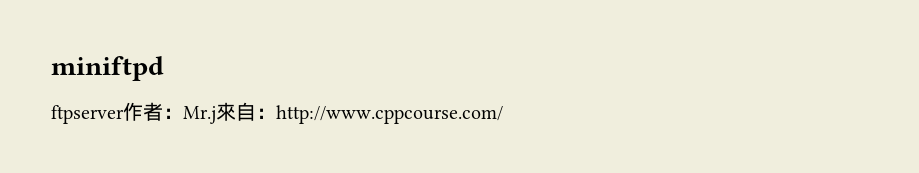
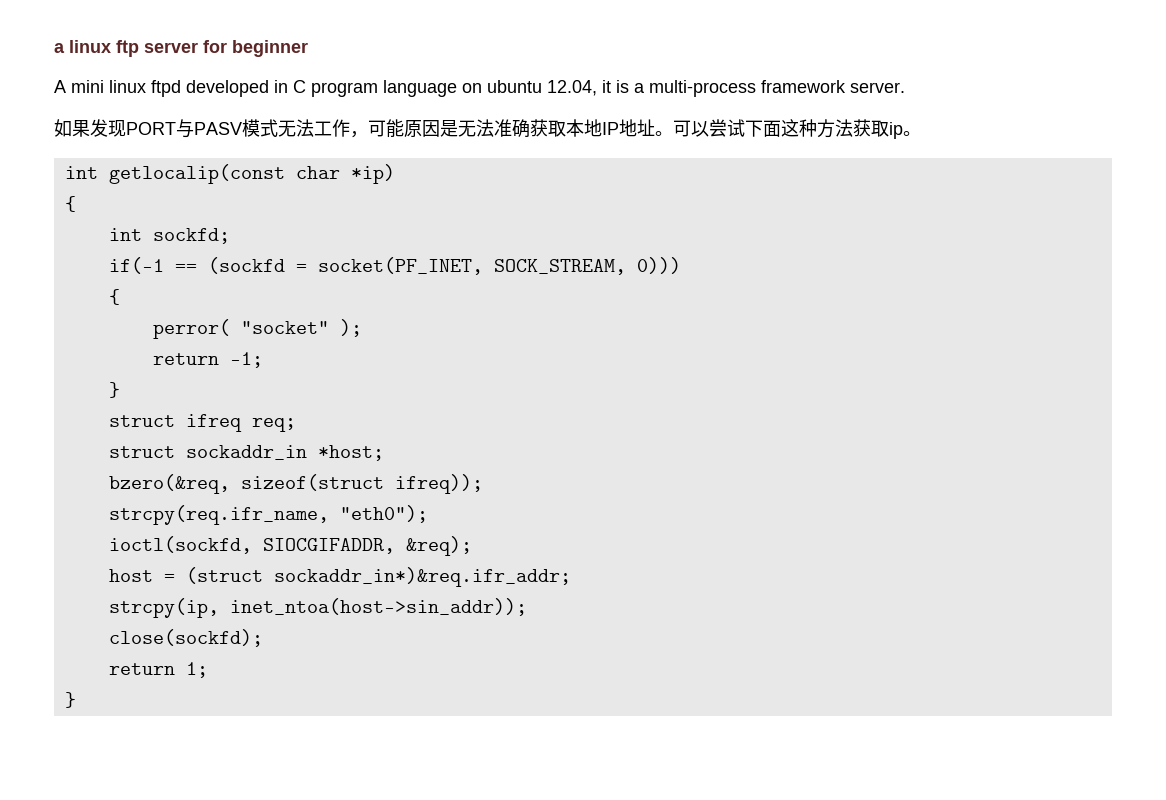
- miniftpd
- ftpserver作者：Mr.j來自：http://www.cppcourse.com/
+ a linux ftp server for beginner
+ A mini linux ftpd developed in C program language on ubuntu 12.04, it is a multi-process framework server.
+ 如果发现PORT与PASV模式无法工作，可能原因是无法准确获取本地IP地址。可以尝试下面这种方法获取ip。
+ int getlocalip(const char *ip)
+ {
+ int sockfd;
+ if(-1 == (sockfd = socket(PF_INET, SOCK_STREAM, 0)))
+ {
+ perror( "socket" );
+ return -1;
+ }
+ struct ifreq req;
+ struct sockaddr_in *host;
+ bzero(&req, sizeof(struct ifreq));
+ strcpy(req.ifr_name, "eth0");
+ ioctl(sockfd, SIOCGIFADDR, &req);
+ host = (struct sockaddr_in*)&req.ifr_addr;
+ strcpy(ip, inet_ntoa(host->sin_addr));
+ close(sockfd);
+ return 1;
+ }

